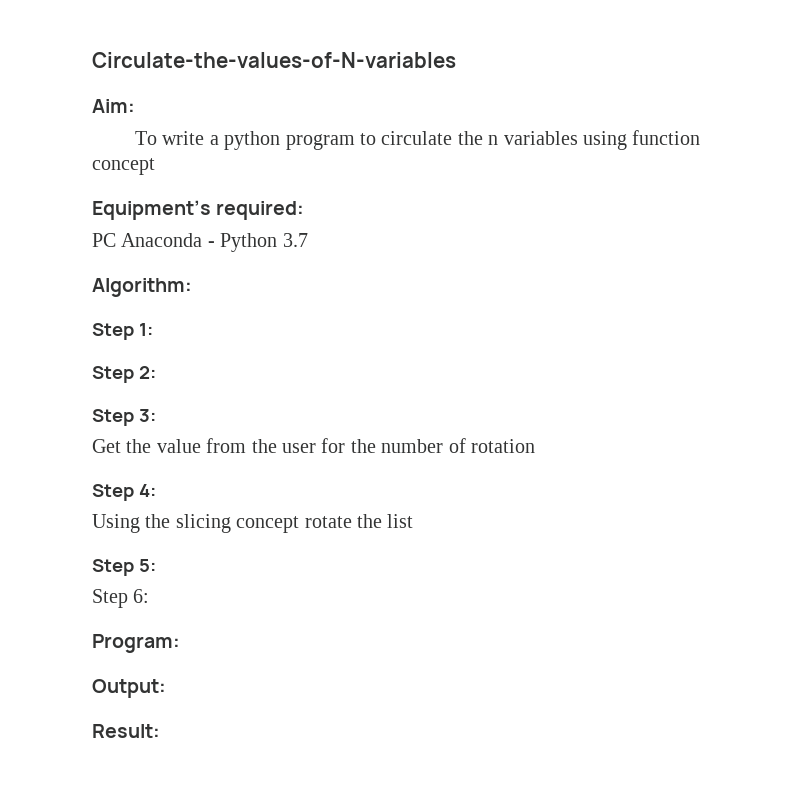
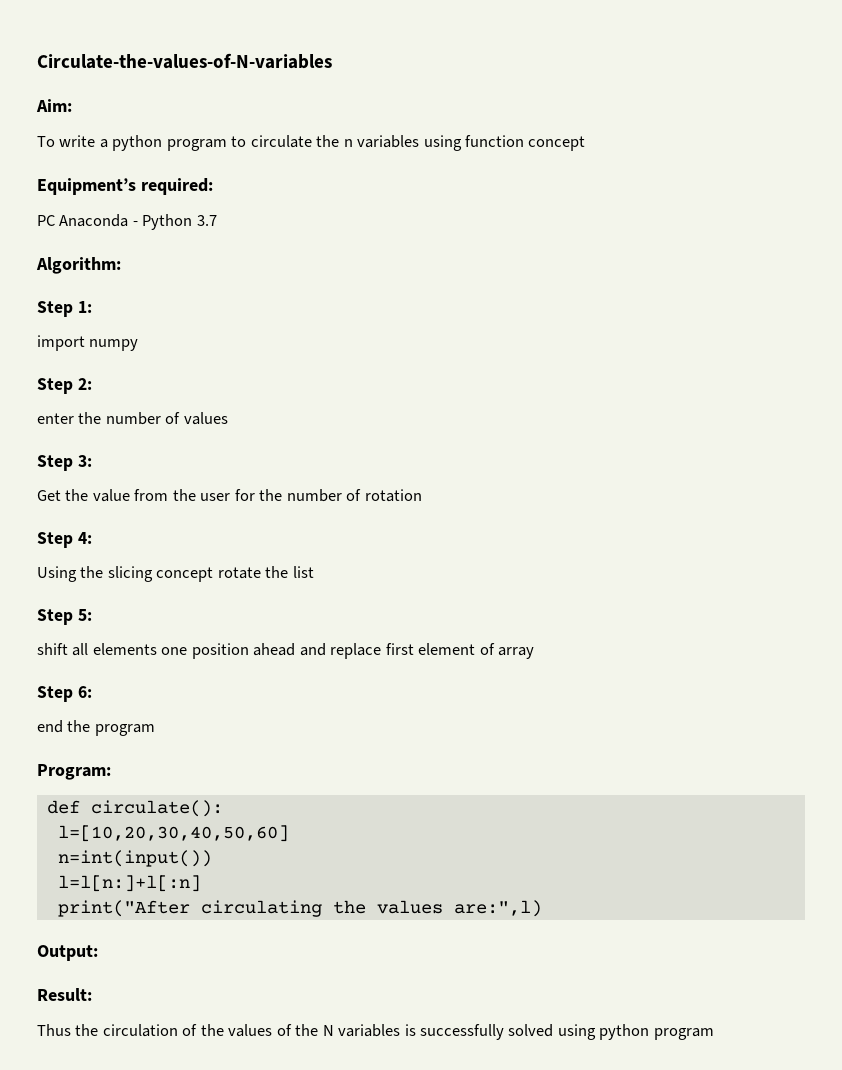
+ import numpy
+ enter the number of values
+ shift all elements one position ahead and replace first element of array
  Step 6:
+ end the program
  Program:
+ def circulate():
+ l=[10,20,30,40,50,60]
+ n=int(input())
+ l=l[n:]+l[:n]
+ print("After circulating the values are:",l)
  Output:
  Result:
+ Thus the circulation of the values of the N variables is successfully solved using python program

